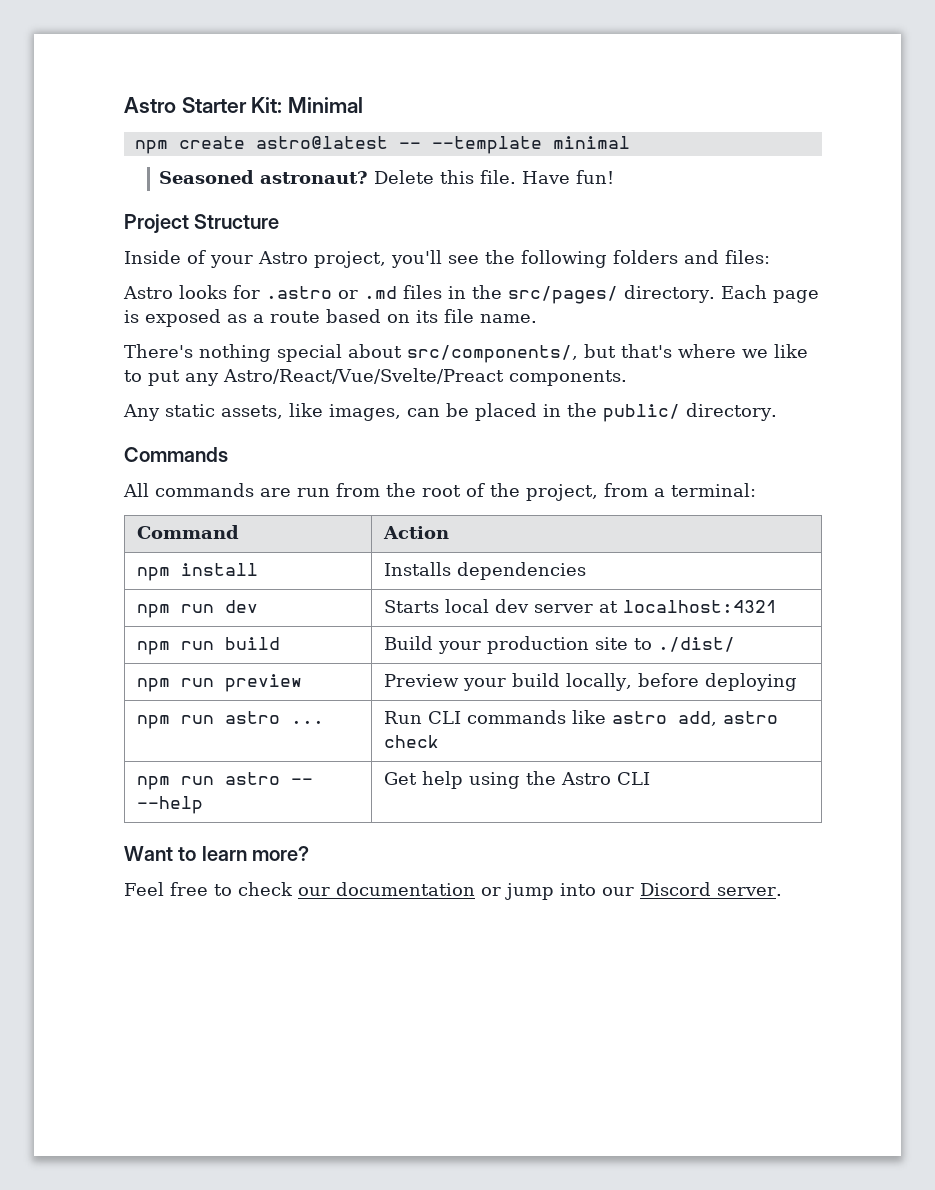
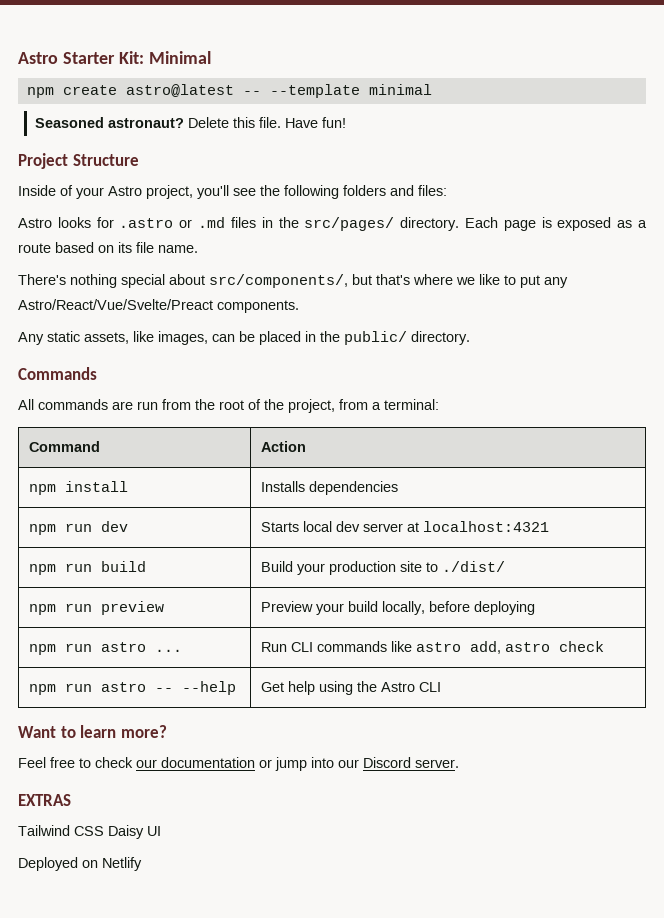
+ EXTRAS
+ Tailwind CSS Daisy UI
+ Deployed on Netlify

